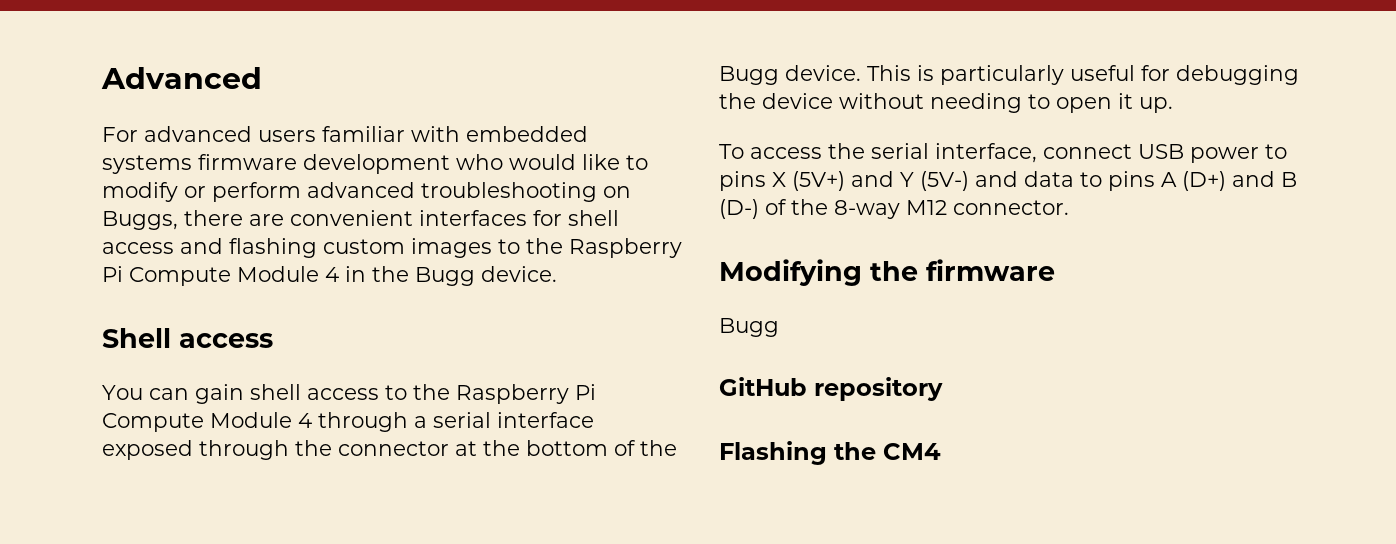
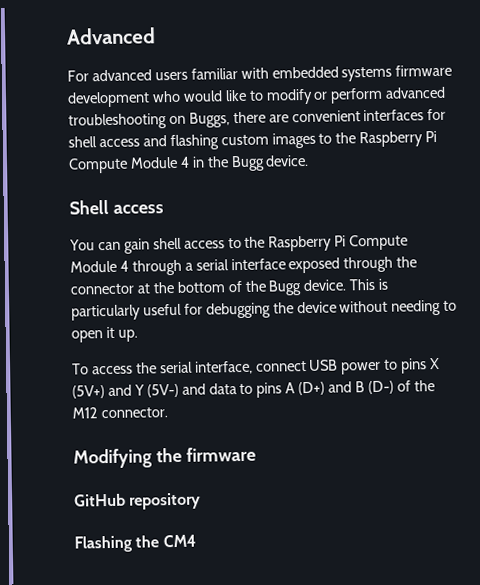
- To access the serial interface, connect USB power to pins X (5V+) and Y (5V-) and data to pins A (D+) and B (D-) of the 8-way M12 connector.
+ To access the serial interface, connect USB power to pins X (5V+) and Y (5V-) and data to pins A (D+) and B (D-) of the M12 connector.
  Modifying the firmware
- Bugg

